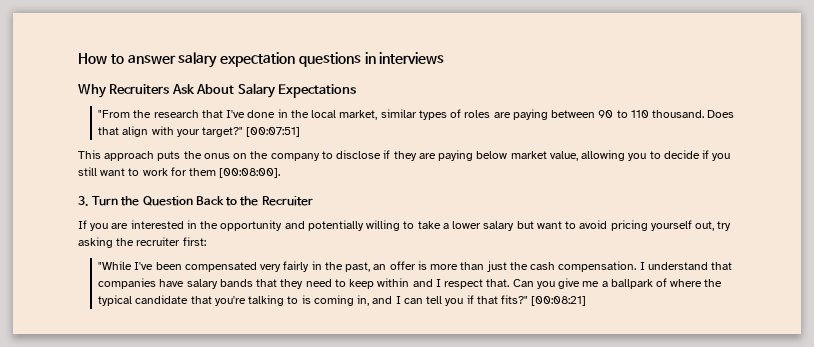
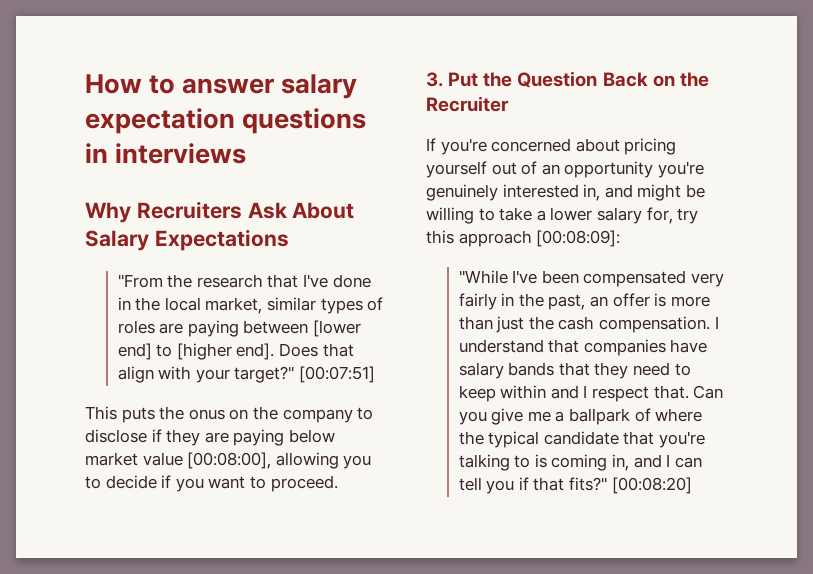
- "From the research that I've done in the local market, similar types of roles are paying between 90 to 110 thousand.
+ "From the research that I've done in the local market, similar types of roles are paying between [lower end] to [higher end].
- This approach puts the onus on the company to disclose if they are paying below market value, allowing you to decide if you still want to work for them [00:08:00].
+ This puts the onus on the company to disclose if they are paying below market value [00:08:00], allowing you to decide if you want to proceed.
- 3. Turn the Question Back to the Recruiter
+ 3. Put the Question Back on the Recruiter
- If you are interested in the opportunity and potentially willing to take a lower salary but want to avoid pricing yourself out, try asking the recruiter first:
+ If you're concerned about pricing yourself out of an opportunity you're genuinely interested in, and might be willing to take a lower salary for, try this approach [00:08:09]:
- [00:08:21]
+ [00:08:20]

